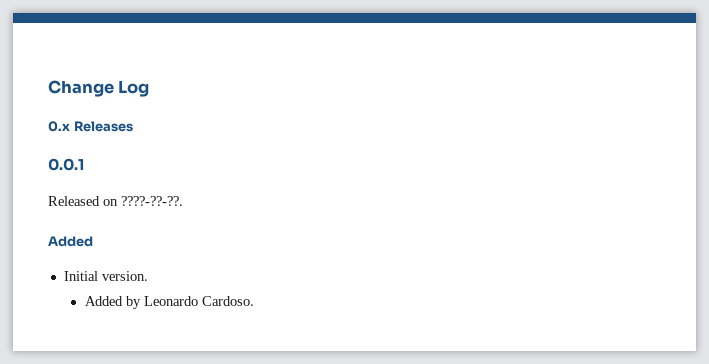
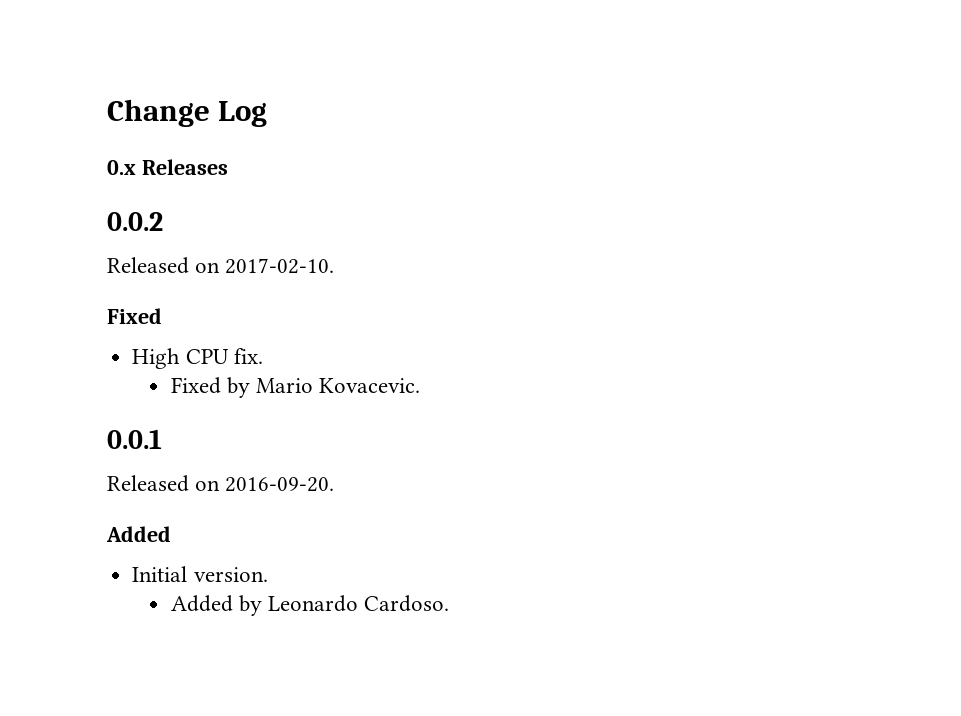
+ 0.0.2
+ Released on 2017-02-10.
+ Fixed
+ High CPU fix.
+ Fixed by Mario Kovacevic.
- Released on ????-??-??.
+ Released on 2016-09-20.

